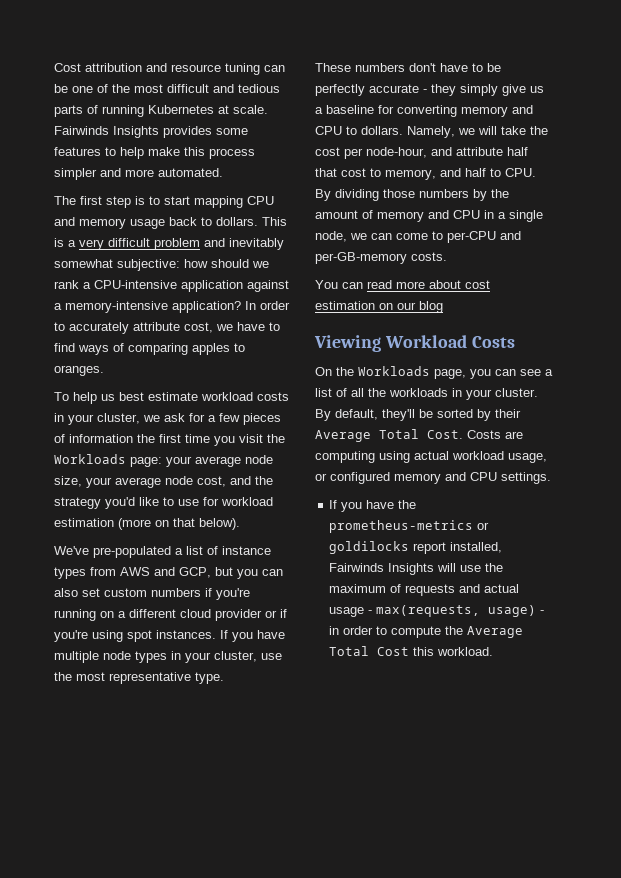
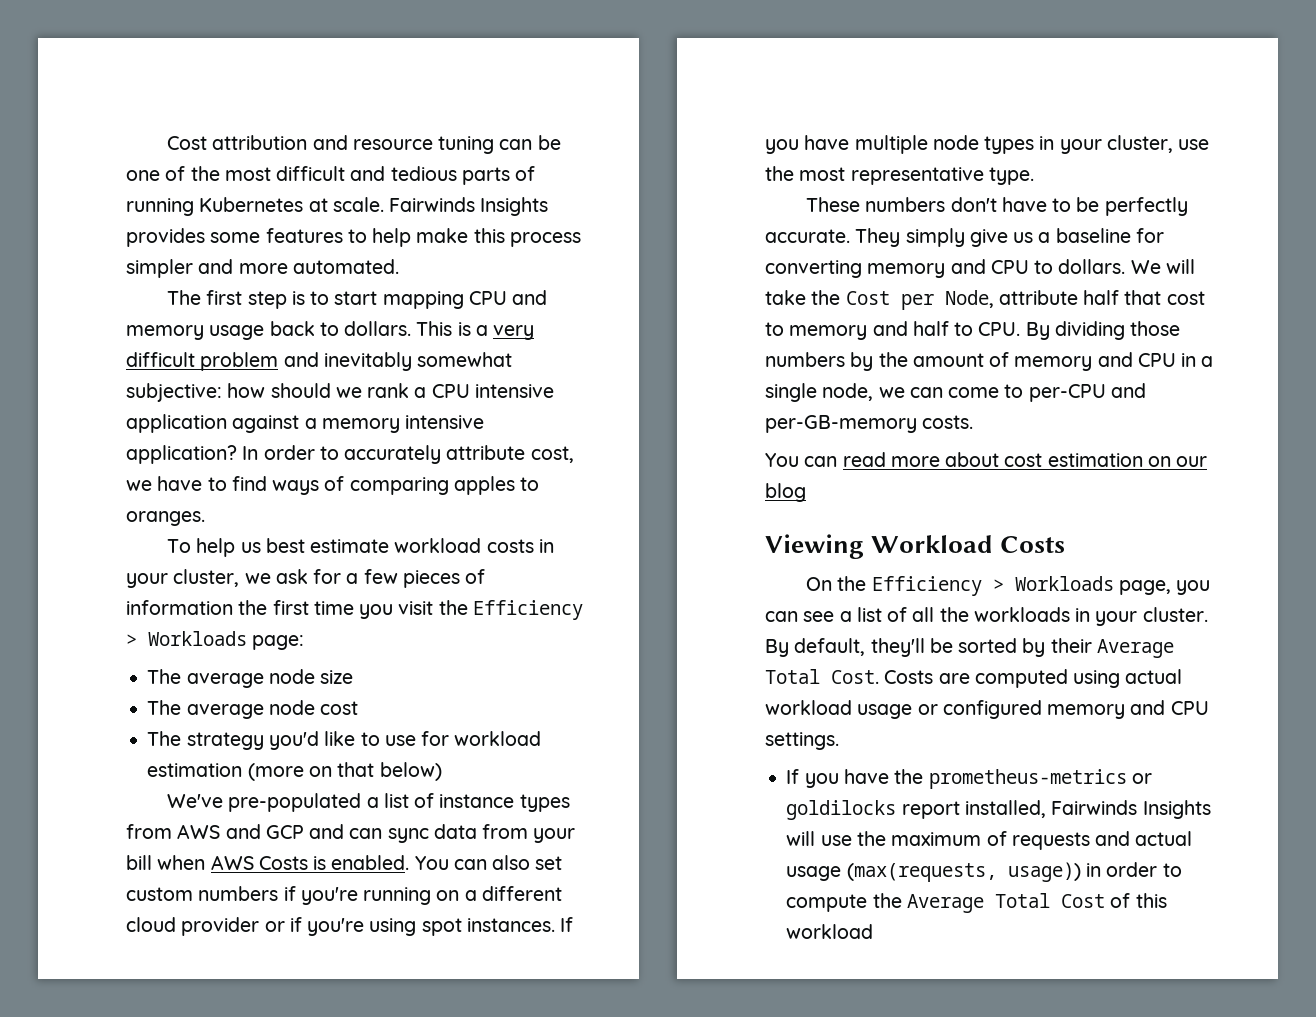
- This is a very difficult problem and inevitably somewhat subjective: how should we rank a CPU-intensive application against a memory-intensive application?
+ This is a very difficult problem and inevitably somewhat subjective: how should we rank a CPU intensive application against a memory intensive application?
- To help us best estimate workload costs in your cluster, we ask for a few pieces of information the first time you visit the Workloads page: your average node size, your average node cost, and the strategy you'd like to use for workload estimation (more on that below).
+ To help us best estimate workload costs in your cluster, we ask for a few pieces of information the first time you visit the Efficiency > Workloads page:
+ The average node size
+ The average node cost
+ The strategy you'd like to use for workload estimation (more on that below)
- We've pre-populated a list of instance types from AWS and GCP, but you can also set custom numbers if you're running on a different cloud provider or if you're using spot instances.
+ We've pre-populated a list of instance types from AWS and GCP and can sync data from your bill when AWS Costs is enabled. You can also set custom numbers if you're running on a different cloud provider or if you're using spot instances.
- These numbers don't have to be perfectly accurate - they simply give us a baseline for converting memory and CPU to dollars.
+ These numbers don't have to be perfectly accurate. They simply give us a baseline for converting memory and CPU to dollars.
- Namely, we will take the cost per node-hour, and attribute half that cost to memory, and half to CPU. By dividing those numbers by the amount of memory and CPU in a single node, we can come to per-CPU and per-GB-memory costs.
+ We will take the Cost per Node, attribute half that cost to memory and half to CPU. By dividing those numbers by the amount of memory and CPU in a single node, we can come to per-CPU and per-GB-memory costs.
- On the Workloads page, you can see a list of all the workloads in your cluster.
+ On the Efficiency > Workloads page, you can see a list of all the workloads in your cluster.
- Costs are computing using actual workload usage, or configured memory and CPU settings.
+ Costs are computed using actual workload usage or configured memory and CPU settings.
- If you have the prometheus-metrics or goldilocks report installed, Fairwinds Insights will use the maximum of requests and actual usage - max(requests, usage) - in order to compute the Average Total Cost this workload.
+ If you have the prometheus-metrics or goldilocks report installed, Fairwinds Insights will use the maximum of requests and actual usage (max(requests, usage)) in order to compute the Average Total Cost of this workload

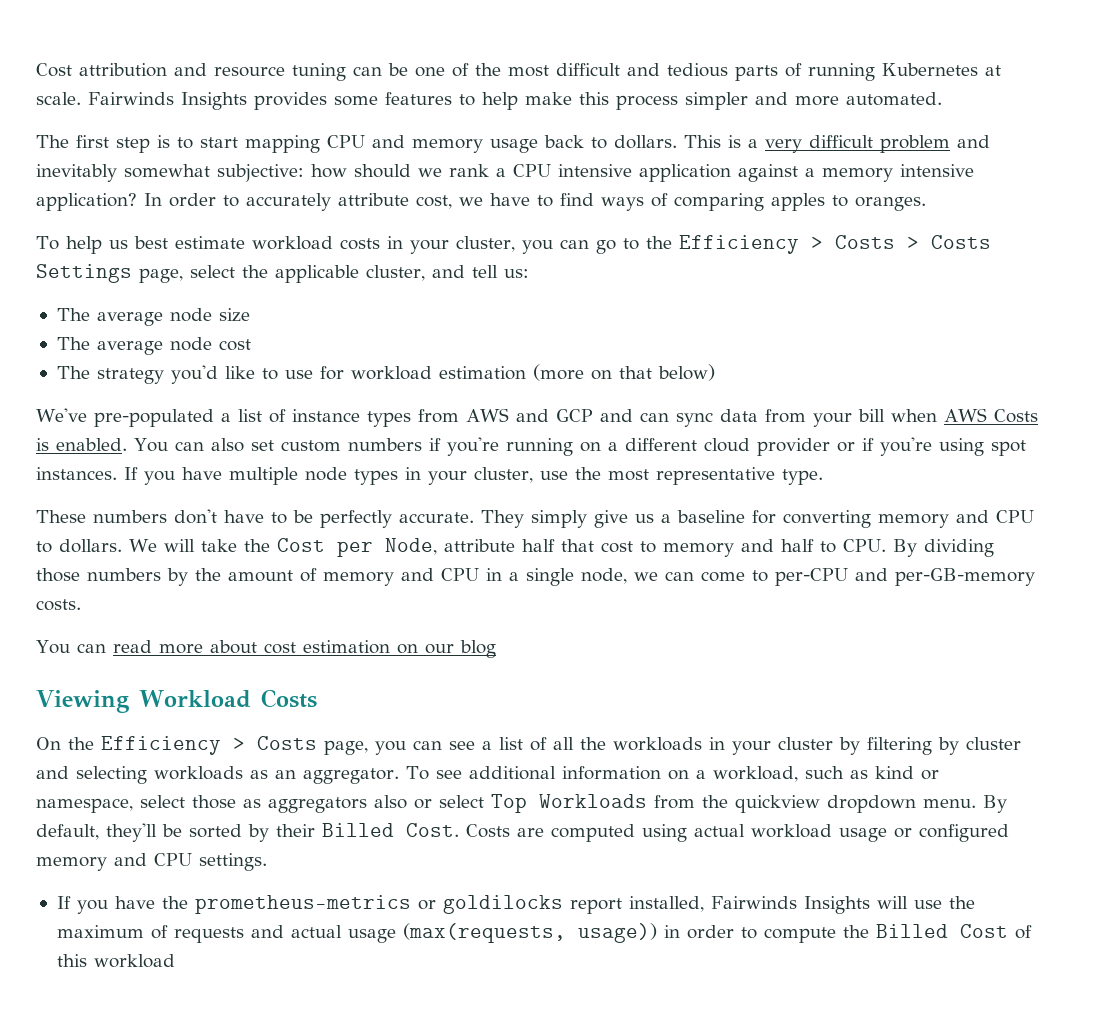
- To help us best estimate workload costs in your cluster, we ask for a few pieces of information the first time you visit the Efficiency > Workloads page:
+ To help us best estimate workload costs in your cluster, you can go to the Efficiency > Costs > Costs Settings page, select the applicable cluster, and tell us:
- On the Efficiency > Workloads page, you can see a list of all the workloads in your cluster.
+ On the Efficiency > Costs page, you can see a list of all the workloads in your cluster by filtering by cluster and selecting workloads as an aggregator. To see additional information on a workload, such as kind or namespace, select those as aggregators also or select Top Workloads from the quickview dropdown menu.
- By default, they'll be sorted by their Average Total Cost.
+ By default, they'll be sorted by their Billed Cost.
- If you have the prometheus-metrics or goldilocks report installed, Fairwinds Insights will use the maximum of requests and actual usage (max(requests, usage)) in order to compute the Average Total Cost of this workload
+ If you have the prometheus-metrics or goldilocks report installed, Fairwinds Insights will use the maximum of requests and actual usage (max(requests, usage)) in order to compute the Billed Cost of this workload

